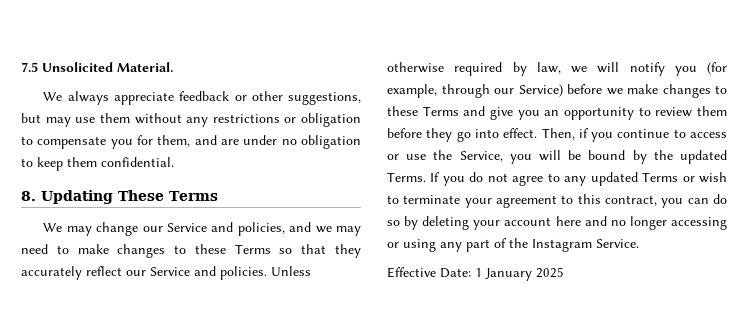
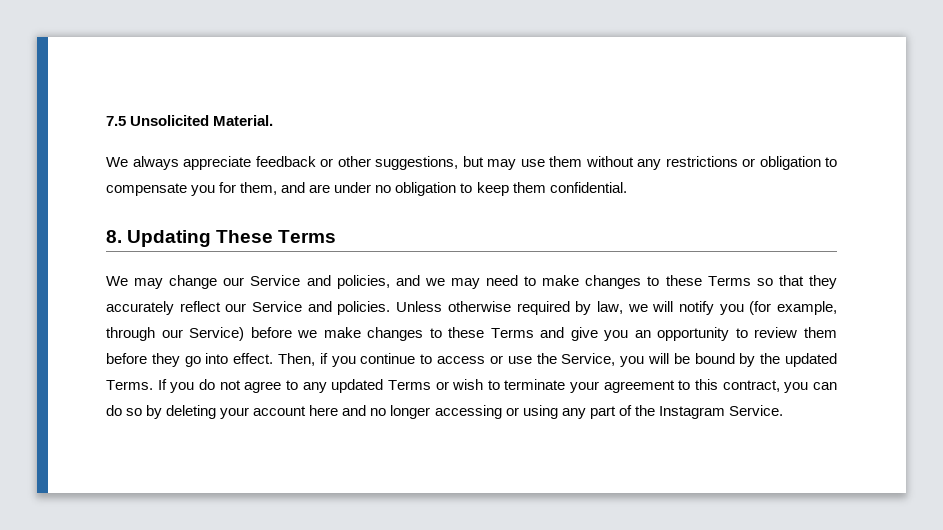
- Effective Date: 1 January 2025

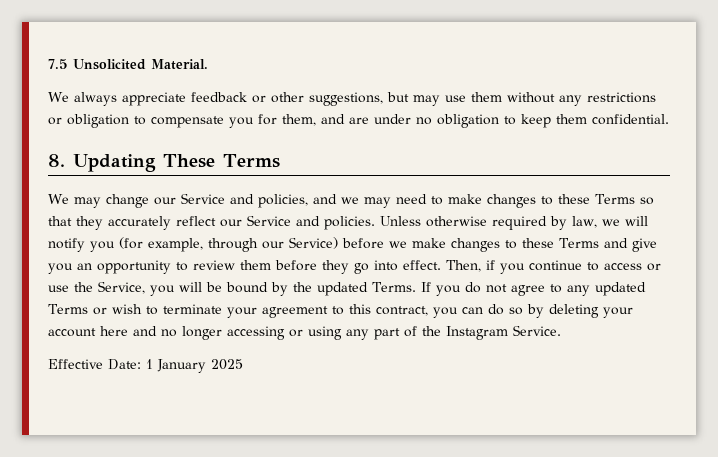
+ Effective Date: 1 January 2025

